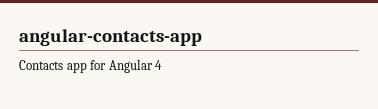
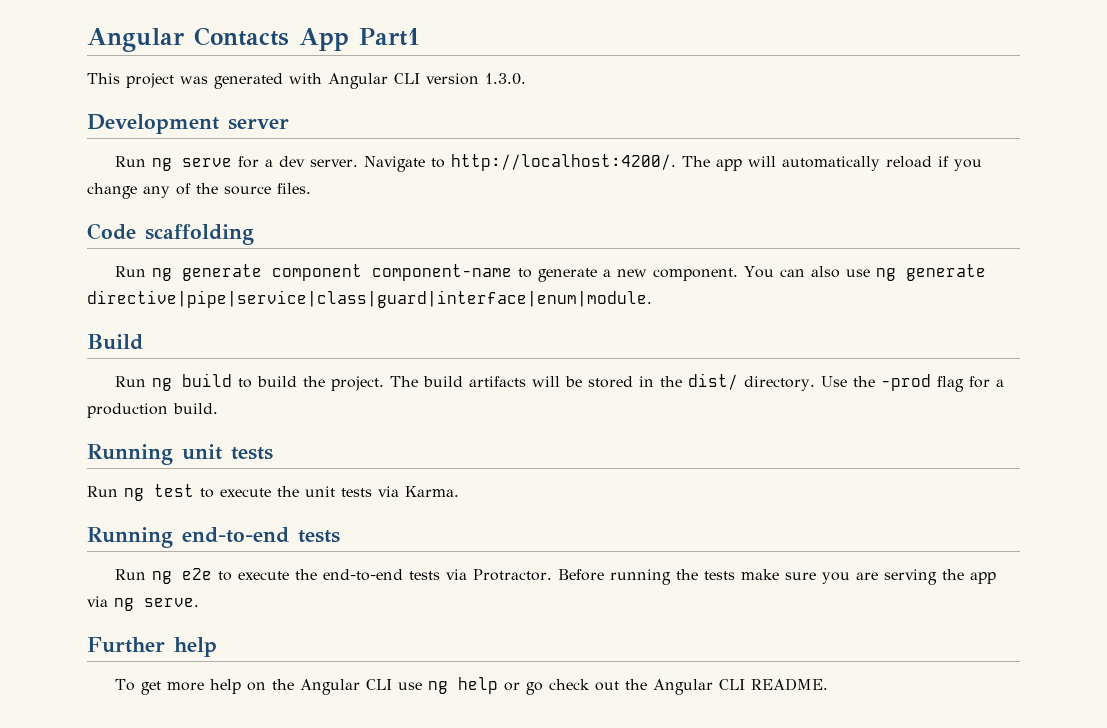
- angular-contacts-app
- Contacts app for Angular 4
+ Angular Contacts App Part1
+ This project was generated with Angular CLI version 1.3.0.
+ Development server
+ Run ng serve for a dev server. Navigate to http://localhost:4200/. The app will automatically reload if you change any of the source files.
+ Code scaffolding
+ Run ng generate component component-name to generate a new component. You can also use ng generate directive|pipe|service|class|guard|interface|enum|module.
+ Build
+ Run ng build to build the project. The build artifacts will be stored in the dist/ directory. Use the -prod flag for a production build.
+ Running unit tests
+ Run ng test to execute the unit tests via Karma.
+ Running end-to-end tests
+ Run ng e2e to execute the end-to-end tests via Protractor. Before running the tests make sure you are serving the app via ng serve.
+ Further help
+ To get more help on the Angular CLI use ng help or go check out the Angular CLI README.

